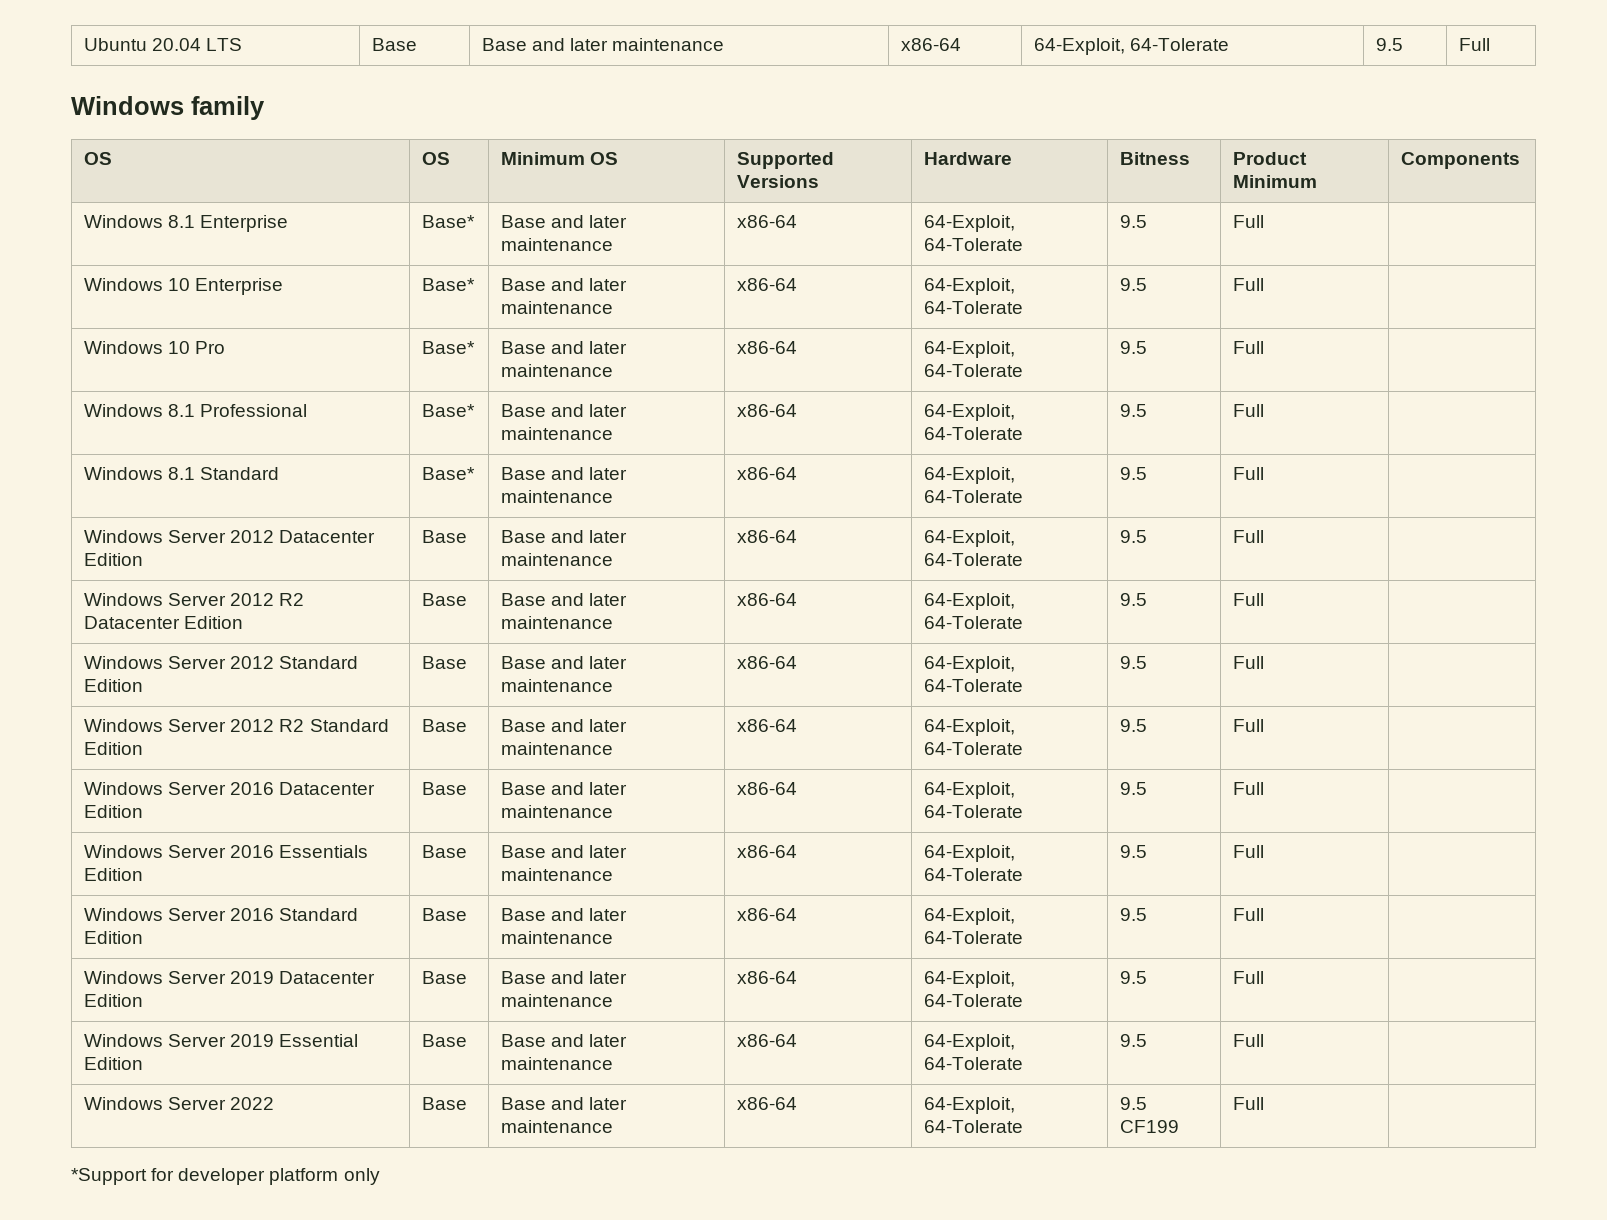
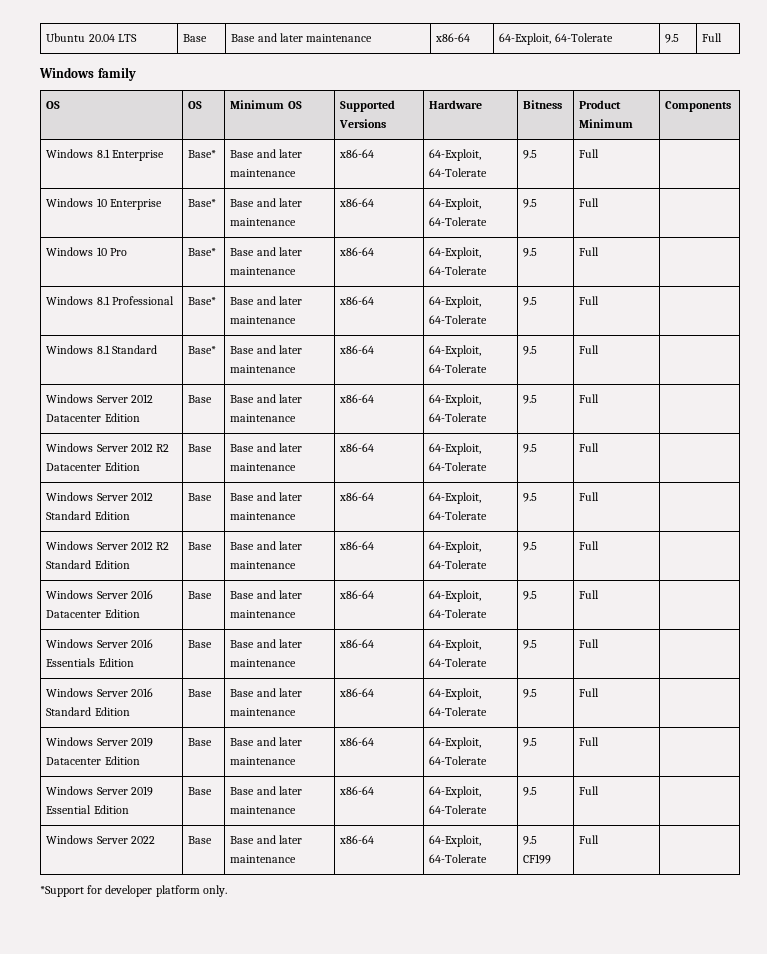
- *Support for developer platform only
+ *Support for developer platform only.

